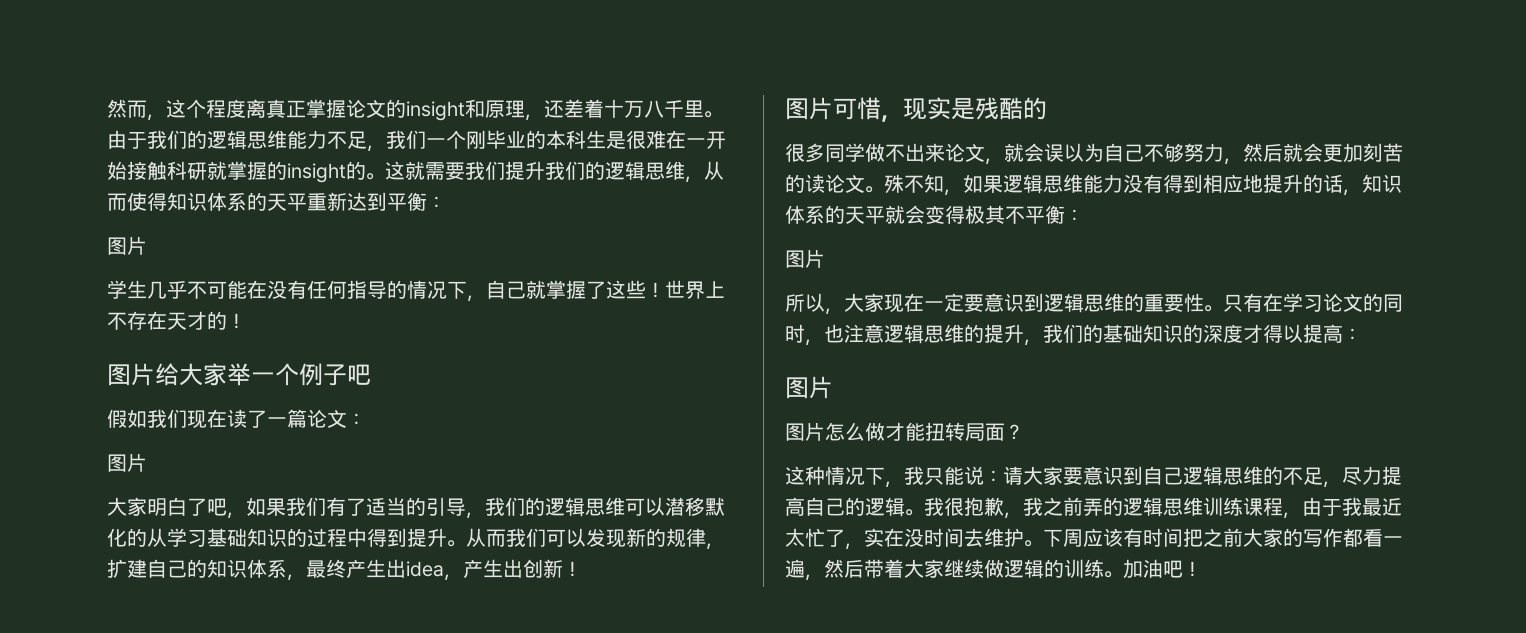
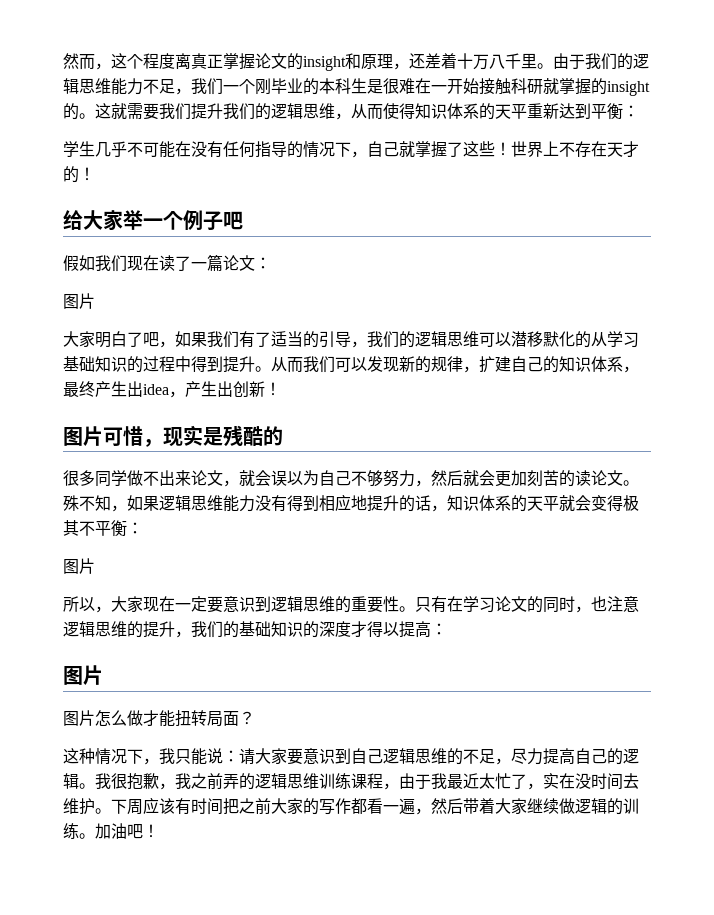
  这就需要我们提升我们的逻辑思维，从而使得知识体系的天平重新达到平衡：
- 图片
- 图片给大家举一个例子吧
+ 给大家举一个例子吧

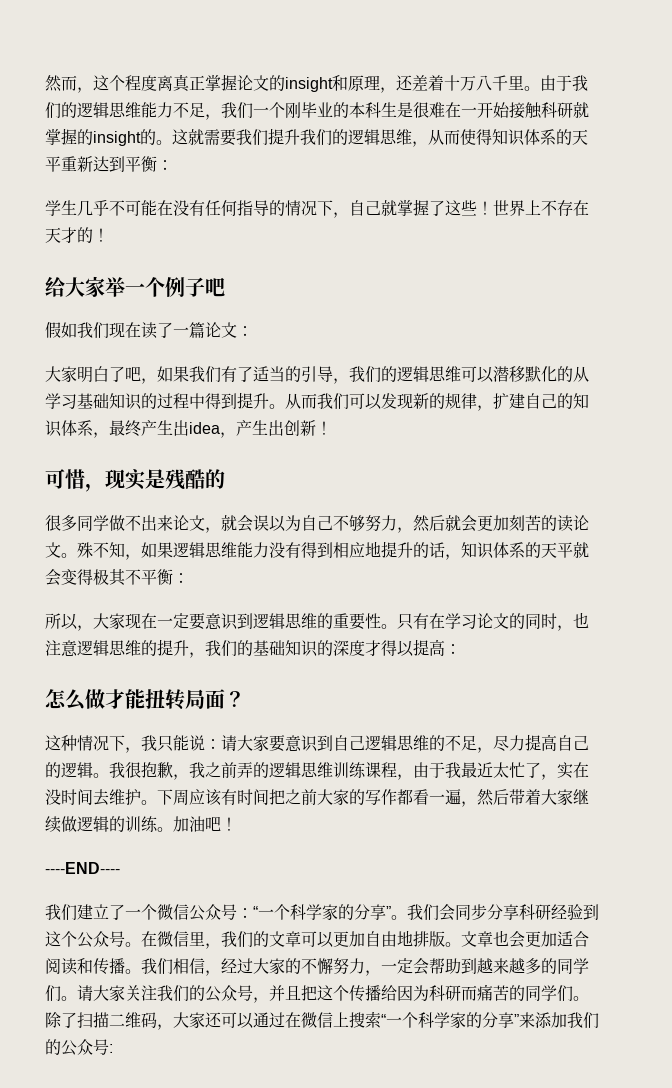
  假如我们现在读了一篇论文：
- 图片
- 图片可惜，现实是残酷的
+ 可惜，现实是残酷的
  殊不知，如果逻辑思维能力没有得到相应地提升的话，知识体系的天平就会变得极其不平衡：
- 图片
  只有在学习论文的同时，也注意逻辑思维的提升，我们的基础知识的深度才得以提高：
- 图片
- 图片怎么做才能扭转局面？
+ 怎么做才能扭转局面？
+ ----END----
+ 我们建立了一个微信公众号：“一个科学家的分享”。我们会同步分享科研经验到这个公众号。在微信里，我们的文章可以更加自由地排版。文章也会更加适合阅读和传播。我们相信，经过大家的不懈努力，一定会帮助到越来越多的同学们。请大家关注我们的公众号，并且把这个传播给因为科研而痛苦的同学们。除了扫描二维码，大家还可以通过在微信上搜索“一个科学家的分享”来添加我们的公众号:

